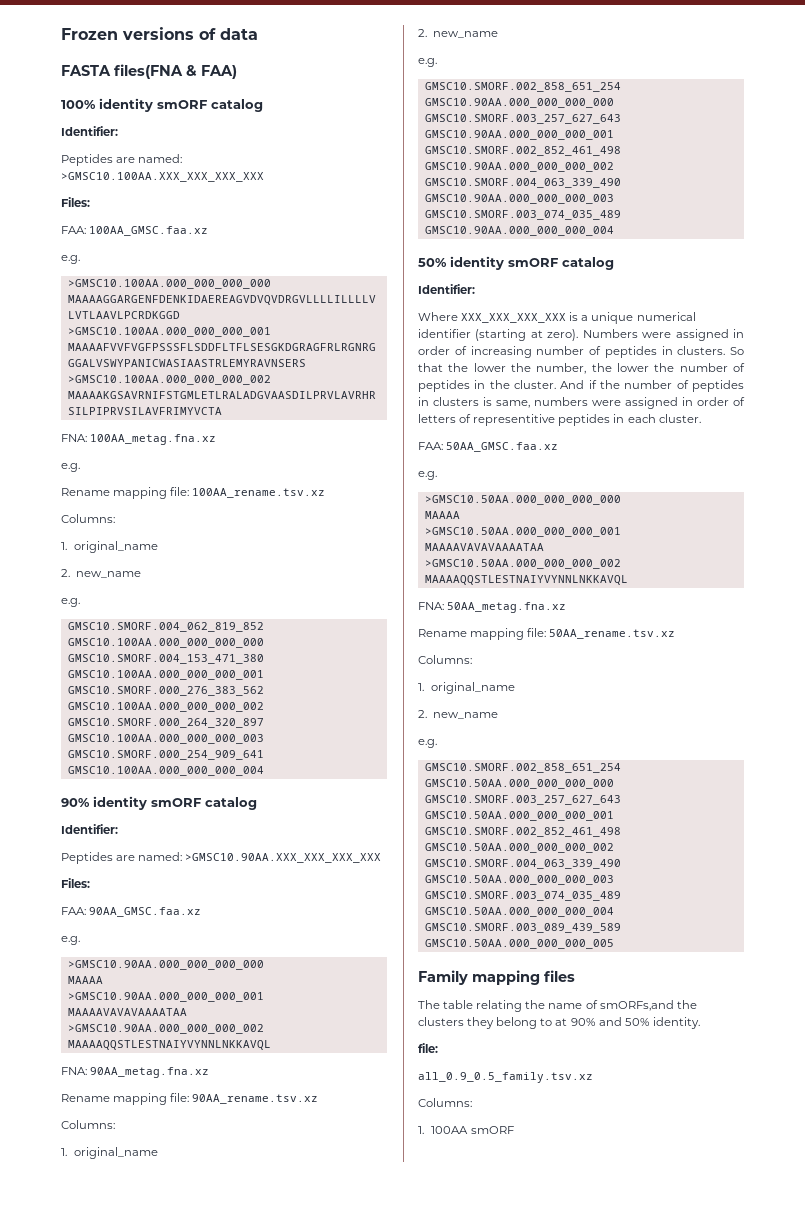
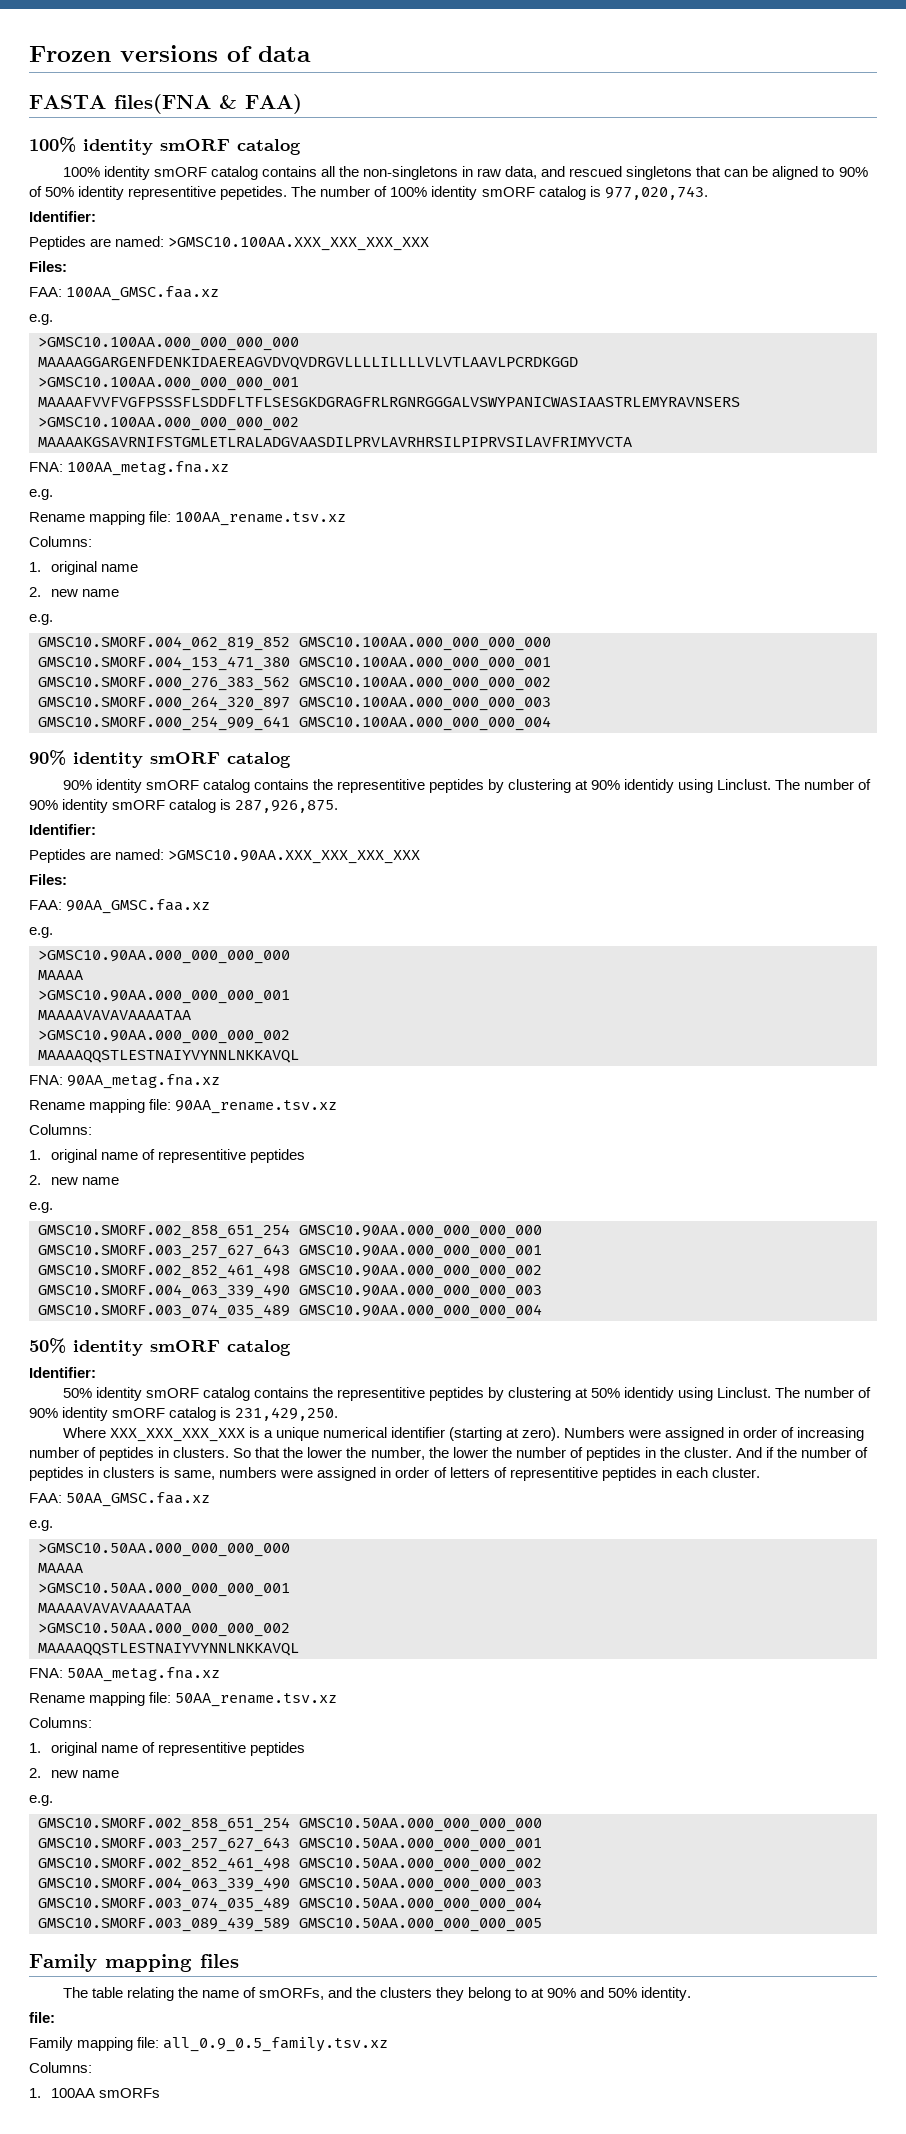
+ 100% identity smORF catalog contains all the non-singletons in raw data, and rescued singletons that can be aligned to 90% of 50% identity representitive pepetides. The number of 100% identity smORF catalog is 977,020,743.
  Rename mapping file: 100AA_rename.tsv.xz
  Columns:
- 1. original_name
- 2. new_name
+ 1. original name
+ 2. new name
+ 90% identity smORF catalog contains the representitive peptides by clustering at 90% identidy using Linclust. The number of 90% identity smORF catalog is 287,926,875.
  Rename mapping file: 90AA_rename.tsv.xz
  Columns:
- 1. original_name
- 2. new_name
+ 1. original name of representitive peptides
+ 2. new name
+ 50% identity smORF catalog contains the representitive peptides by clustering at 50% identidy using Linclust. The number of 90% identity smORF catalog is 231,429,250.
  Rename mapping file: 50AA_rename.tsv.xz
  Columns:
- 1. original_name
- 2. new_name
+ 1. original name of representitive peptides
+ 2. new name
- The table relating the name of smORFs,and the clusters they belong to at 90% and 50% identity.
+ The table relating the name of smORFs, and the clusters they belong to at 90% and 50% identity.
- all_0.9_0.5_family.tsv.xz
+ Family mapping file: all_0.9_0.5_family.tsv.xz
- 1. 100AA smORF
+ 1. 100AA smORFs

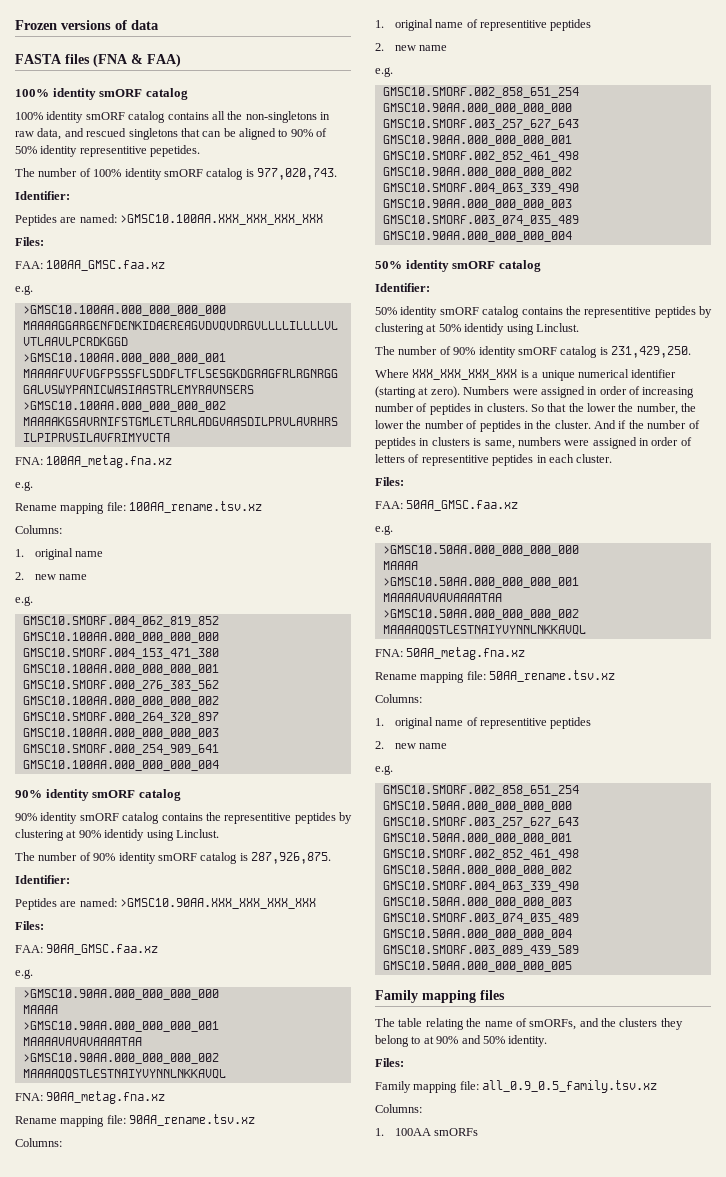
- FASTA files(FNA & FAA)
+ FASTA files (FNA & FAA)
- 100% identity smORF catalog contains all the non-singletons in raw data, and rescued singletons that can be aligned to 90% of 50% identity representitive pepetides. The number of 100% identity smORF catalog is 977,020,743.
+ 100% identity smORF catalog contains all the non-singletons in raw data, and rescued singletons that can be aligned to 90% of 50% identity representitive pepetides.
+ The number of 100% identity smORF catalog is 977,020,743.
- 90% identity smORF catalog contains the representitive peptides by clustering at 90% identidy using Linclust. The number of 90% identity smORF catalog is 287,926,875.
+ 90% identity smORF catalog contains the representitive peptides by clustering at 90% identidy using Linclust.
+ The number of 90% identity smORF catalog is 287,926,875.
- 50% identity smORF catalog contains the representitive peptides by clustering at 50% identidy using Linclust. The number of 90% identity smORF catalog is 231,429,250.
+ 50% identity smORF catalog contains the representitive peptides by clustering at 50% identidy using Linclust.
+ The number of 90% identity smORF catalog is 231,429,250.
  And if the number of peptides in clusters is same, numbers were assigned in order of letters of representitive peptides in each cluster.
+ Files:
  The table relating the name of smORFs, and the clusters they belong to at 90% and 50% identity.
- file:
+ Files:

